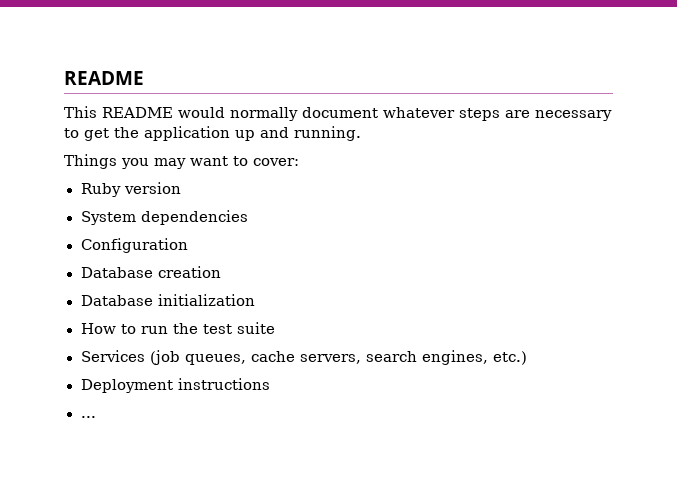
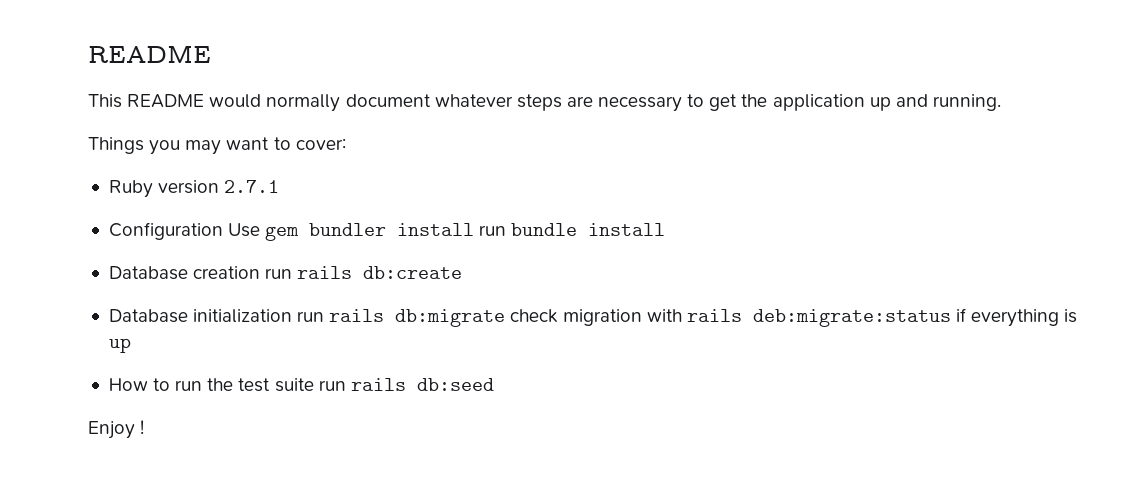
- Ruby version
- System dependencies
+ Ruby version 2.7.1
- Configuration
+ Configuration Use gem bundler install run bundle install
- Database creation
+ Database creation run rails db:create
- Database initialization
+ Database initialization run rails db:migrate check migration with rails deb:migrate:status if everything is up
- How to run the test suite
- Services (job queues, cache servers, search engines, etc.)
- Deployment instructions
- ...
+ How to run the test suite run rails db:seed
+ Enjoy !

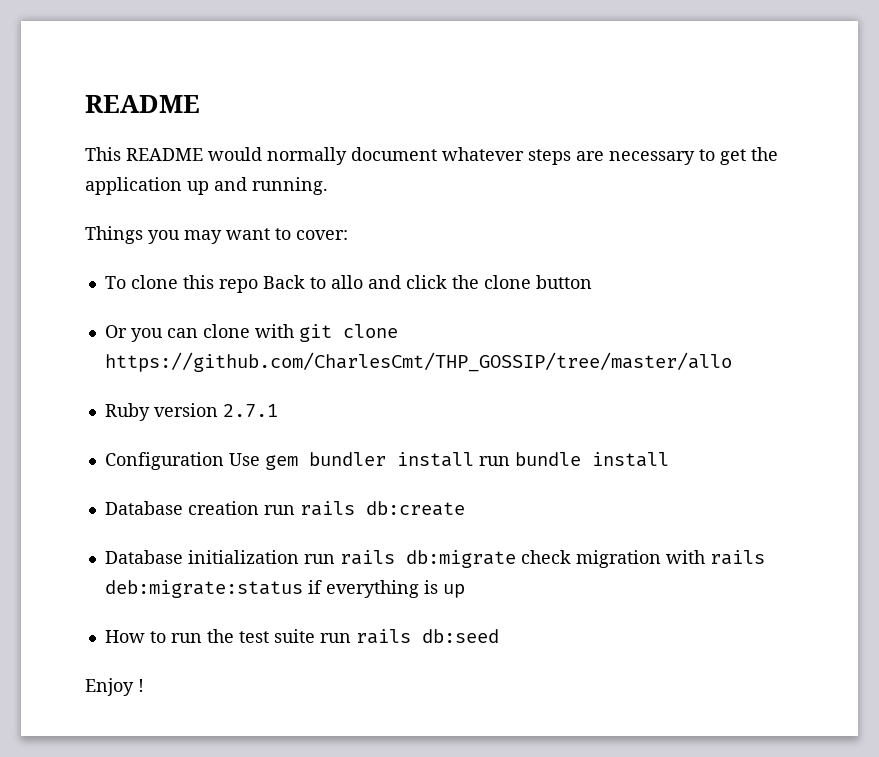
+ To clone this repo Back to allo and click the clone button
+ Or you can clone with git clone https://github.com/CharlesCmt/THP_GOSSIP/tree/master/allo

